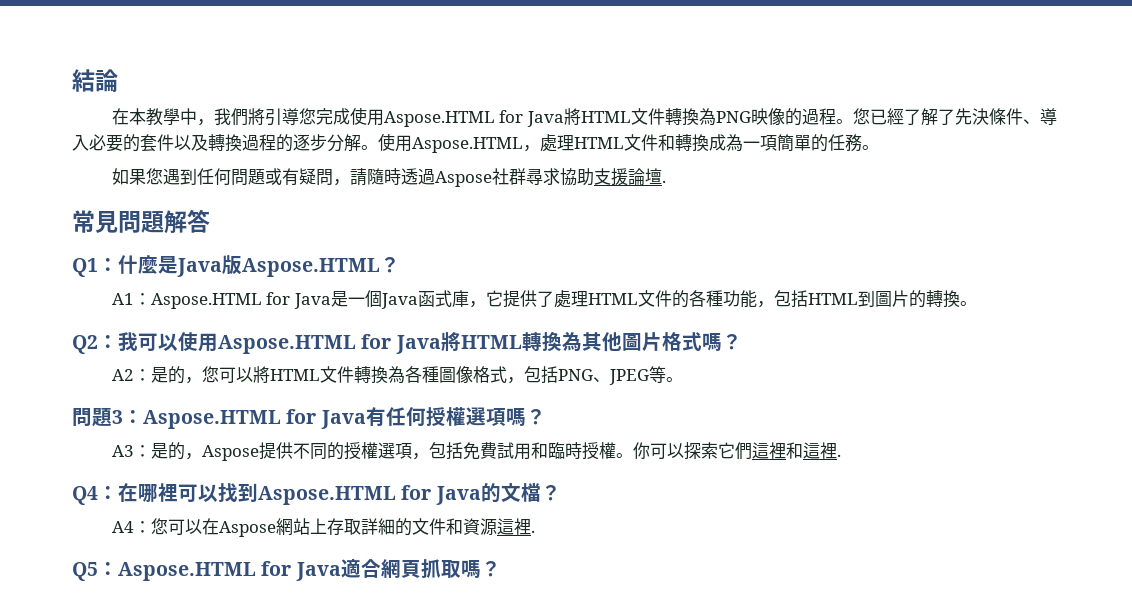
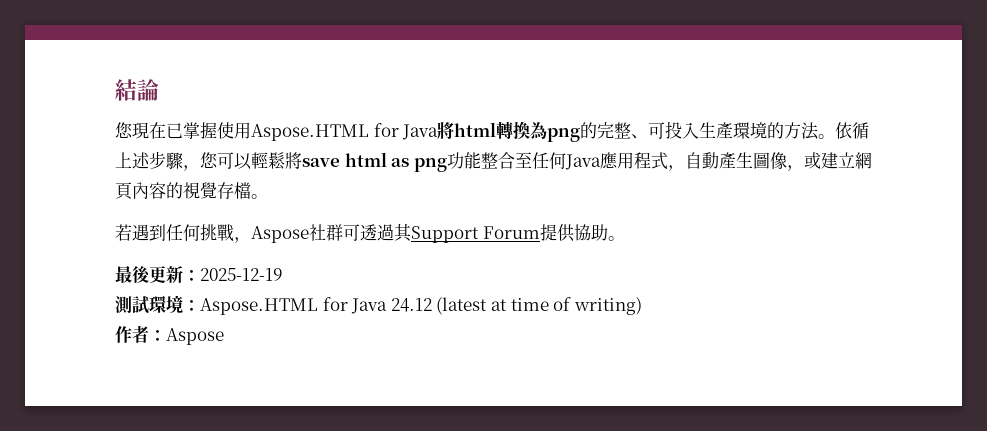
- 在本教學中，我們將引導您完成使用Aspose.HTML for Java將HTML文件轉換為PNG映像的過程。您已經了解了先決條件、導入必要的套件以及轉換過程的逐步分解。使用Aspose.HTML，處理HTML文件和轉換成為一項簡單的任務。
- 如果您遇到任何問題或有疑問，請隨時透過Aspose社群尋求協助支援論壇.
- 常見問題解答
- Q1：什麼是Java版Aspose.HTML？
- A1：Aspose.HTML for Java是一個Java函式庫，它提供了處理HTML文件的各種功能，包括HTML到圖片的轉換。
- Q2：我可以使用Aspose.HTML for Java將HTML轉換為其他圖片格式嗎？
- A2：是的，您可以將HTML文件轉換為各種圖像格式，包括PNG、JPEG等。
- 問題3：Aspose.HTML for Java有任何授權選項嗎？
- A3：是的，Aspose提供不同的授權選項，包括免費試用和臨時授權。你可以探索它們這裡和這裡.
- Q4：在哪裡可以找到Aspose.HTML for Java的文檔？
- A4：您可以在Aspose網站上存取詳細的文件和資源這裡.
- Q5：Aspose.HTML for Java適合網頁抓取嗎？
+ 您現在已掌握使用Aspose.HTML for Java將html轉換為png的完整、可投入生產環境的方法。依循上述步驟，您可以輕鬆將save html as png功能整合至任何Java應用程式，自動產生圖像，或建立網頁內容的視覺存檔。
+ 若遇到任何挑戰，Aspose社群可透過其Support Forum提供協助。
+ 最後更新：2025-12-19
+ 測試環境：Aspose.HTML for Java 24.12 (latest at time of writing)
+ 作者：Aspose

